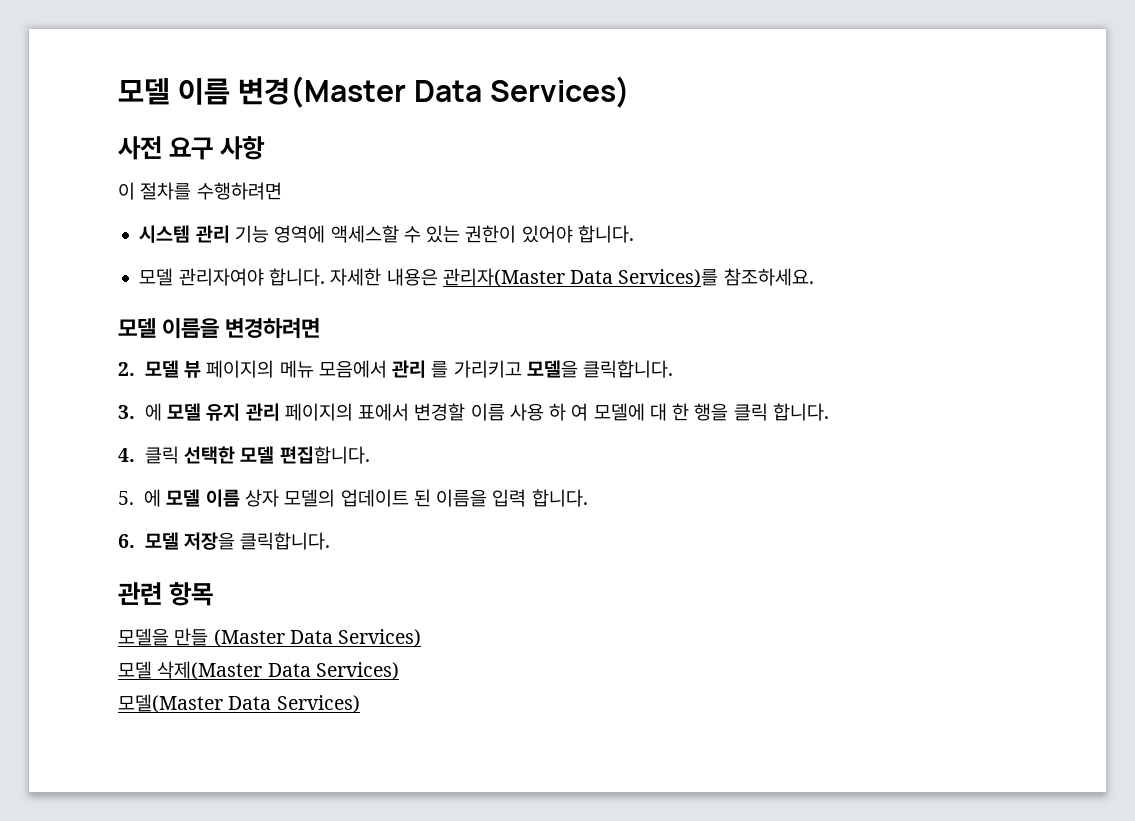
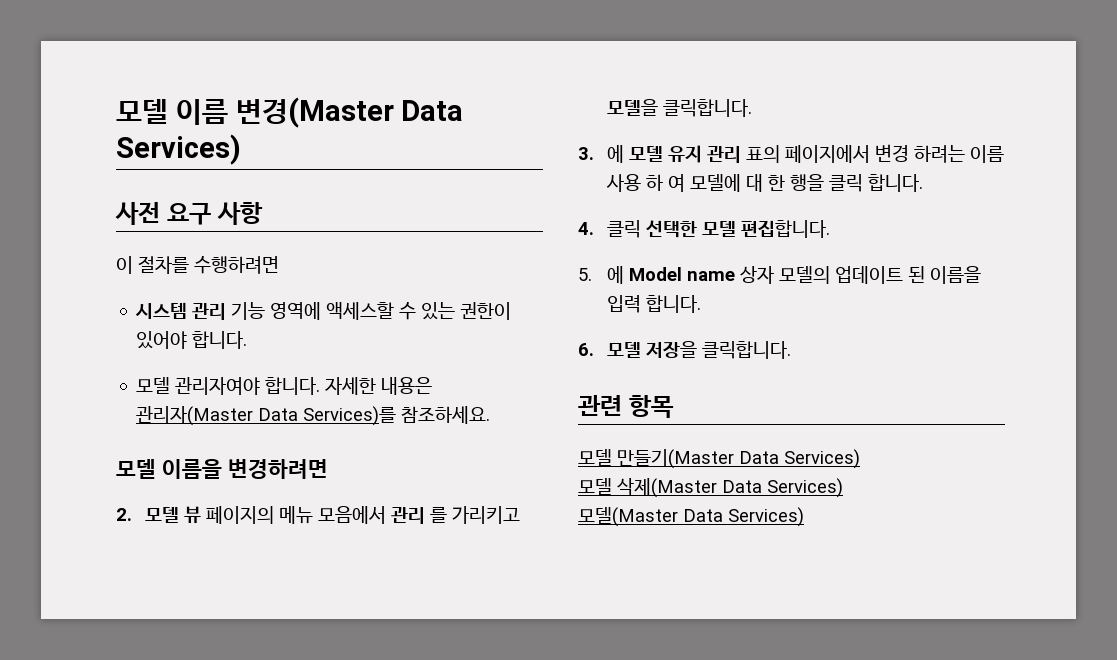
- 3. 에 모델 유지 관리 페이지의 표에서 변경할 이름 사용 하 여 모델에 대 한 행을 클릭 합니다.
+ 3. 에 모델 유지 관리 표의 페이지에서 변경 하려는 이름 사용 하 여 모델에 대 한 행을 클릭 합니다.
- 5. 에 모델 이름 상자 모델의 업데이트 된 이름을 입력 합니다.
+ 5. 에 Model name 상자 모델의 업데이트 된 이름을 입력 합니다.
- 모델을 만들 (Master Data Services)
+ 모델 만들기(Master Data Services)

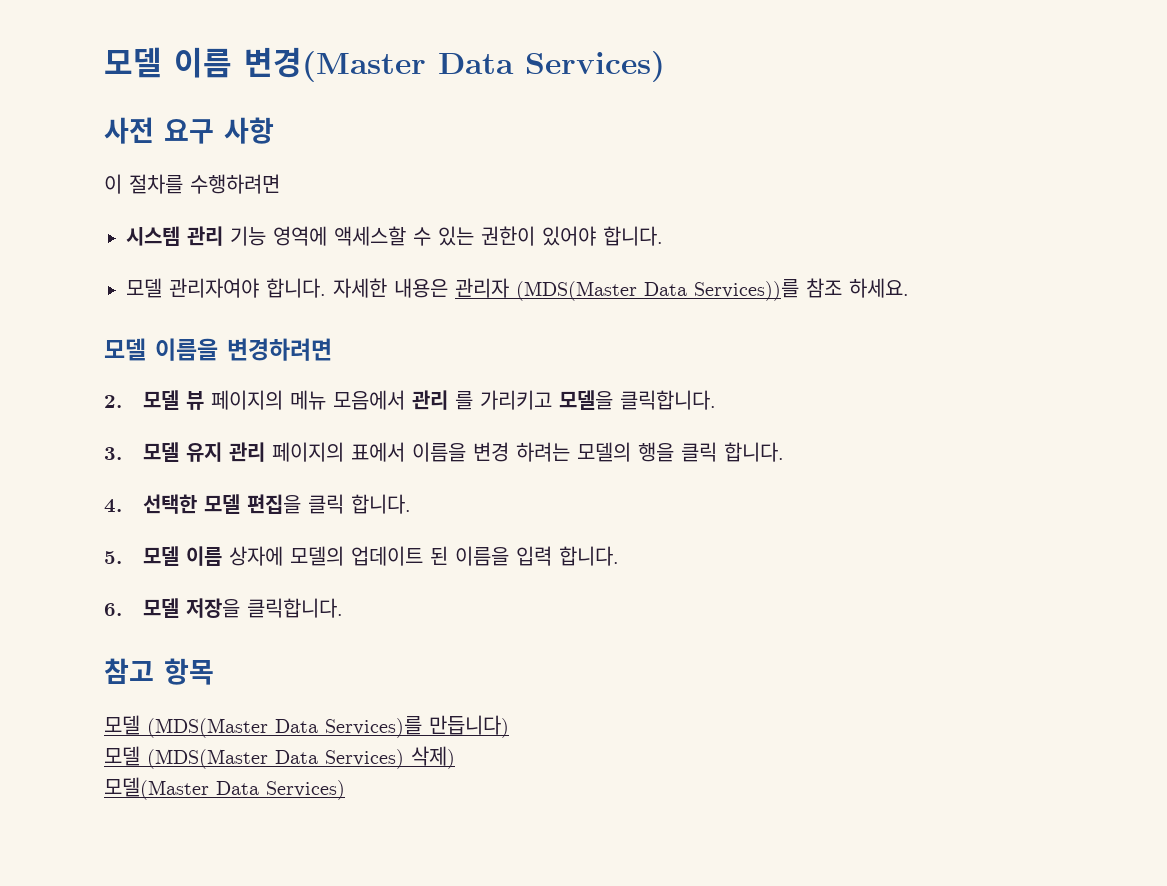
- 자세한 내용은 관리자(Master Data Services)를 참조하세요.
+ 자세한 내용은 관리자 (MDS(Master Data Services))를 참조 하세요.
- 3. 에 모델 유지 관리 표의 페이지에서 변경 하려는 이름 사용 하 여 모델에 대 한 행을 클릭 합니다.
+ 3. 모델 유지 관리 페이지의 표에서 이름을 변경 하려는 모델의 행을 클릭 합니다.
- 4. 클릭 선택한 모델 편집합니다.
- 5. 에 Model name 상자 모델의 업데이트 된 이름을 입력 합니다.
+ 4. 선택한 모델 편집을 클릭 합니다.
+ 5. 모델 이름 상자에 모델의 업데이트 된 이름을 입력 합니다.
- 관련 항목
+ 참고 항목
- 모델 만들기(Master Data Services)
- 모델 삭제(Master Data Services)
+ 모델 (MDS(Master Data Services)를 만듭니다)
+ 모델 (MDS(Master Data Services) 삭제)

